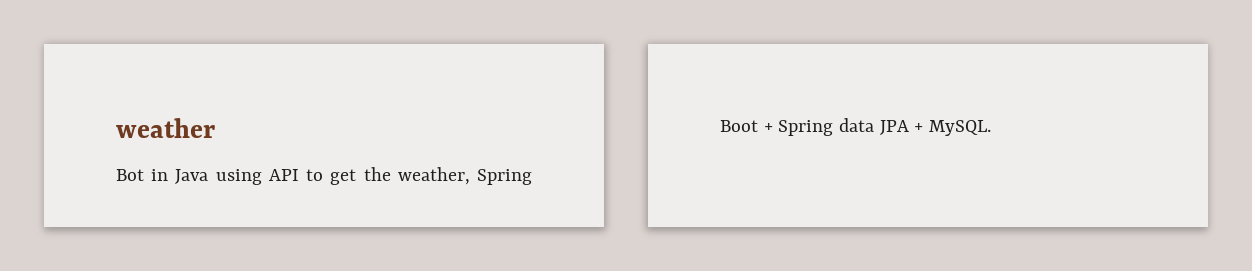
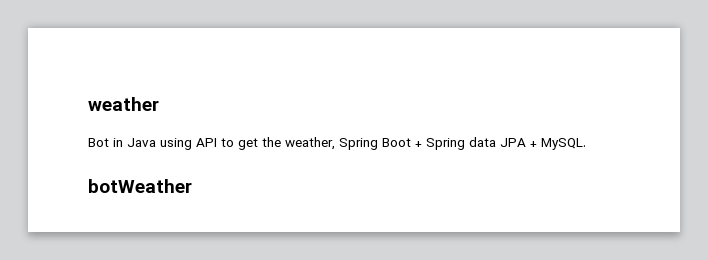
+ botWeather

